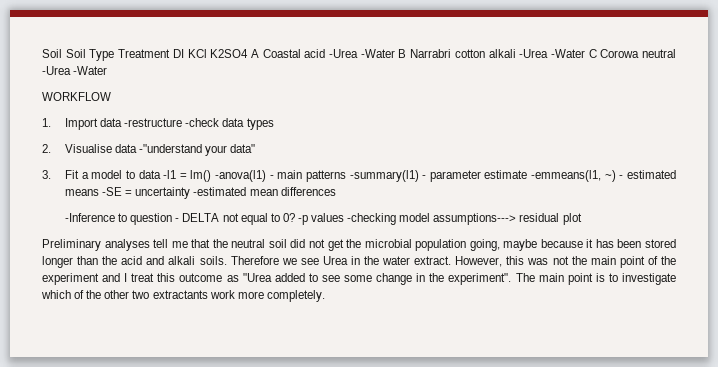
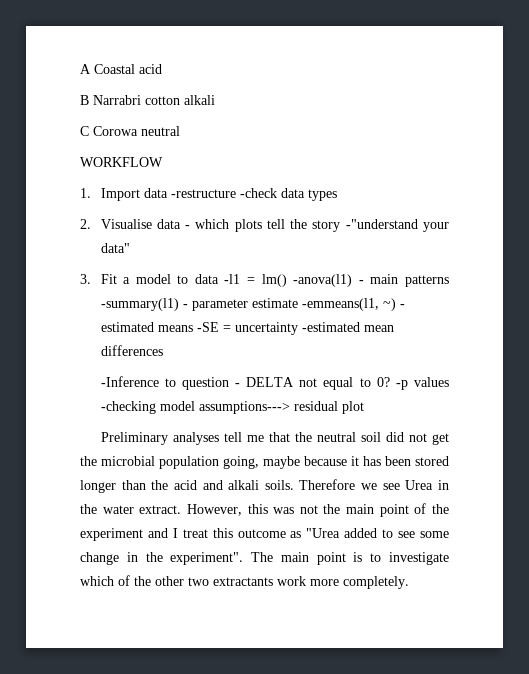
- Soil Soil Type Treatment DI KCl K2SO4 A Coastal acid -Urea -Water B Narrabri cotton alkali -Urea -Water C Corowa neutral -Urea -Water
+ A Coastal acid
+ B Narrabri cotton alkali
+ C Corowa neutral
- 2. Visualise data -"understand your data"
+ 2. Visualise data - which plots tell the story -"understand your data"

